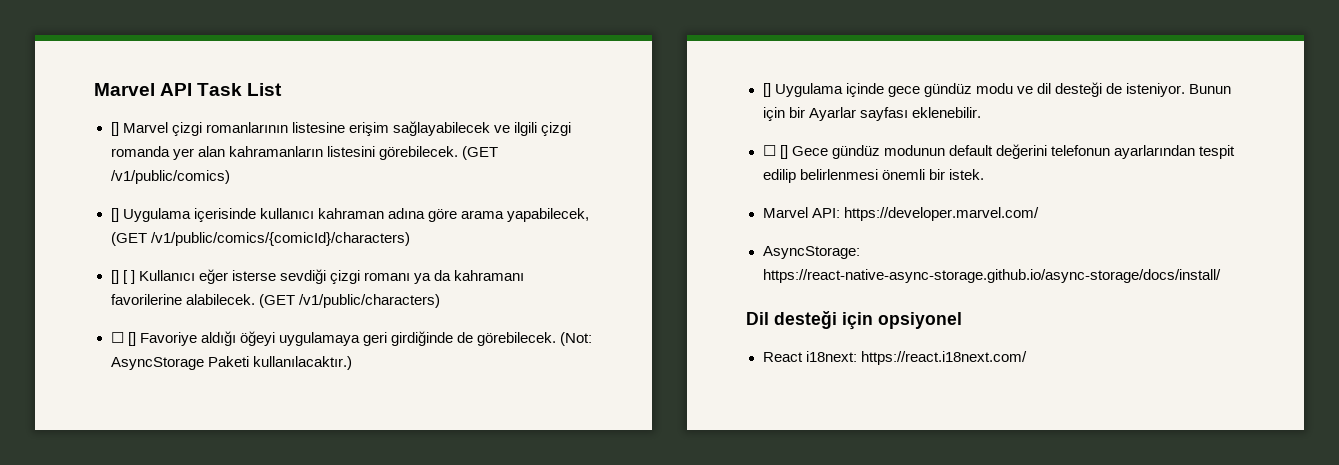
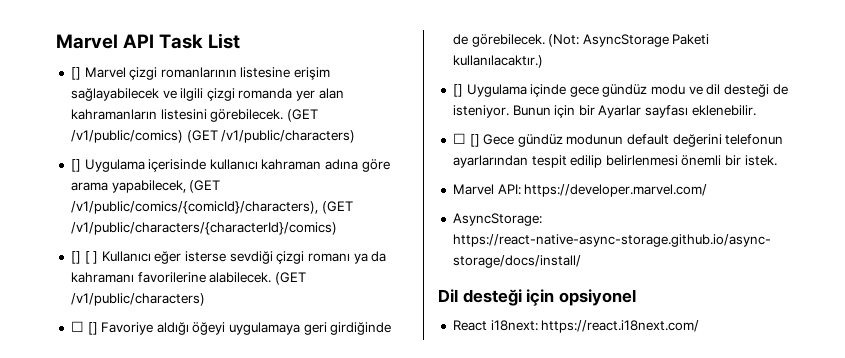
- (GET /v1/public/comics)
+ (GET /v1/public/comics) (GET /v1/public/characters)
- [] Uygulama içerisinde kullanıcı kahraman adına göre arama yapabilecek, (GET /v1/public/comics/{comicId}/characters)
+ [] Uygulama içerisinde kullanıcı kahraman adına göre arama yapabilecek, (GET /v1/public/comics/{comicId}/characters), (GET /v1/public/characters/{characterId}/comics)

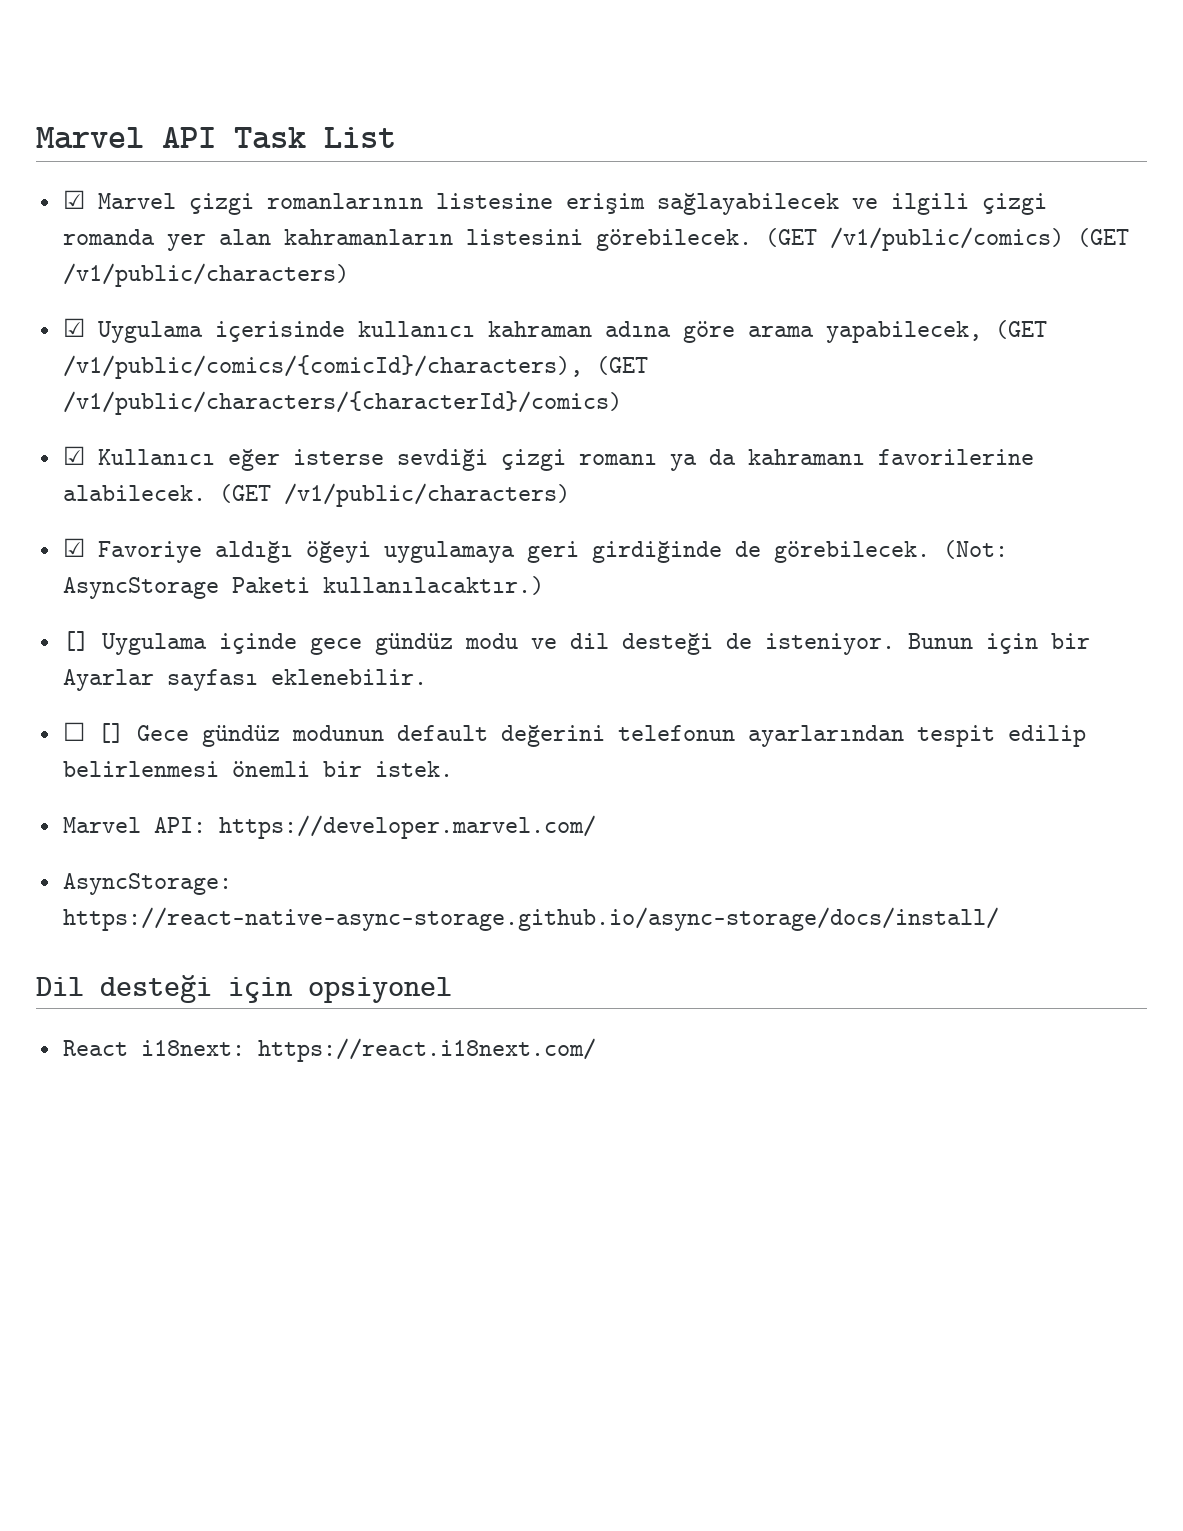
- [] Marvel çizgi romanlarının listesine erişim sağlayabilecek ve ilgili çizgi romanda yer alan kahramanların listesini görebilecek.
+ ☑ Marvel çizgi romanlarının listesine erişim sağlayabilecek ve ilgili çizgi romanda yer alan kahramanların listesini görebilecek.
- [] Uygulama içerisinde kullanıcı kahraman adına göre arama yapabilecek, (GET /v1/public/comics/{comicId}/characters), (GET /v1/public/characters/{characterId}/comics)
+ ☑ Uygulama içerisinde kullanıcı kahraman adına göre arama yapabilecek, (GET /v1/public/comics/{comicId}/characters), (GET /v1/public/characters/{characterId}/comics)
- [] [ ] Kullanıcı eğer isterse sevdiği çizgi romanı ya da kahramanı favorilerine alabilecek.
+ ☑ Kullanıcı eğer isterse sevdiği çizgi romanı ya da kahramanı favorilerine alabilecek.
- ☐ [] Favoriye aldığı öğeyi uygulamaya geri girdiğinde de görebilecek.
+ ☑ Favoriye aldığı öğeyi uygulamaya geri girdiğinde de görebilecek.

